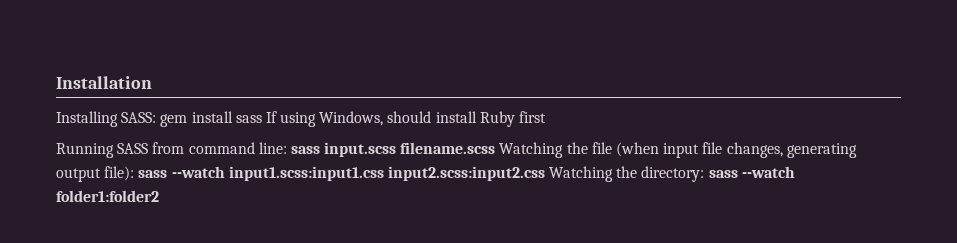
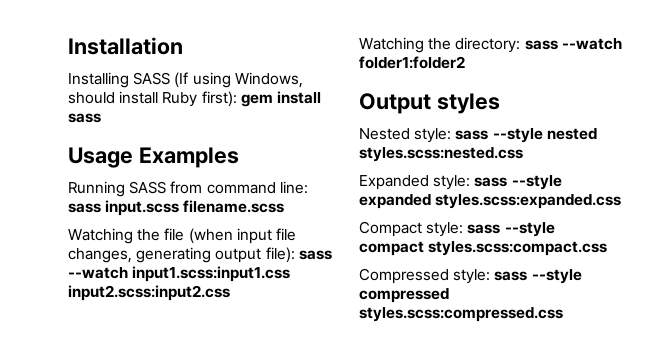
- Installing SASS: gem install sass If using Windows, should install Ruby first
+ Installing SASS (If using Windows, should install Ruby first): gem install sass
+ Usage Examples
- Running SASS from command line: sass input.scss filename.scss Watching the file (when input file changes, generating output file): sass --watch input1.scss:input1.css input2.scss:input2.css Watching the directory: sass --watch folder1:folder2
+ Running SASS from command line: sass input.scss filename.scss
+ Watching the file (when input file changes, generating output file): sass --watch input1.scss:input1.css input2.scss:input2.css
+ Watching the directory: sass --watch folder1:folder2
+ Output styles
+ Nested style: sass --style nested styles.scss:nested.css
+ Expanded style: sass --style expanded styles.scss:expanded.css
+ Compact style: sass --style compact styles.scss:compact.css
+ Compressed style: sass --style compressed styles.scss:compressed.css

